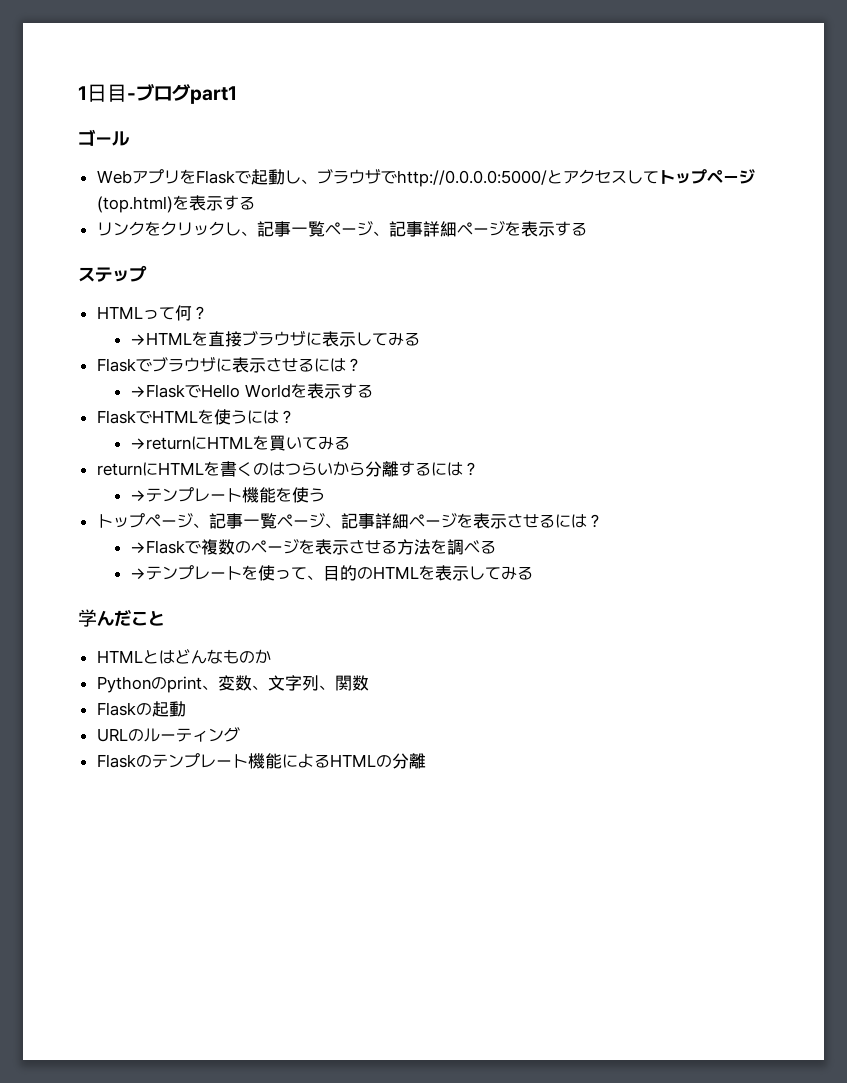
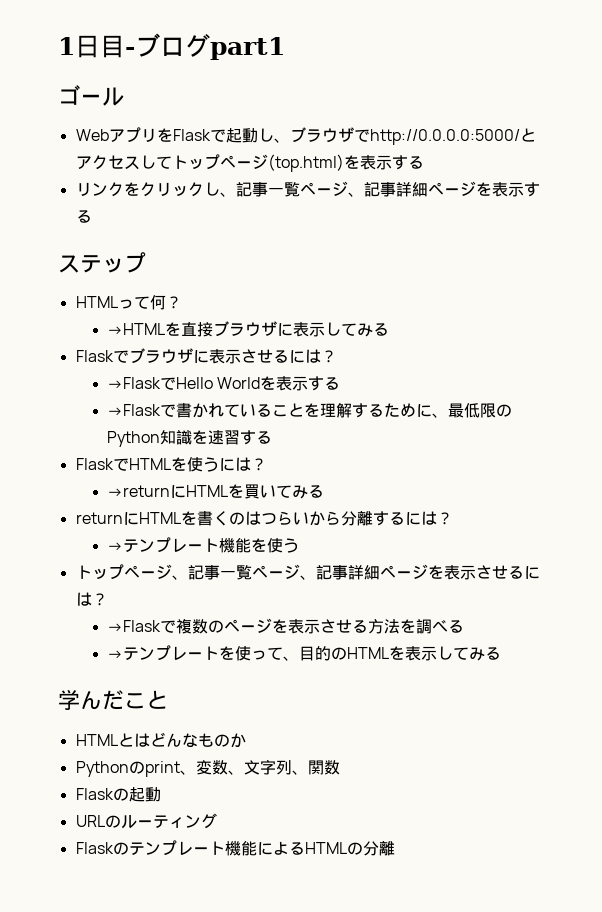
+ →Flaskで書かれていることを理解するために、最低限のPython知識を速習する

